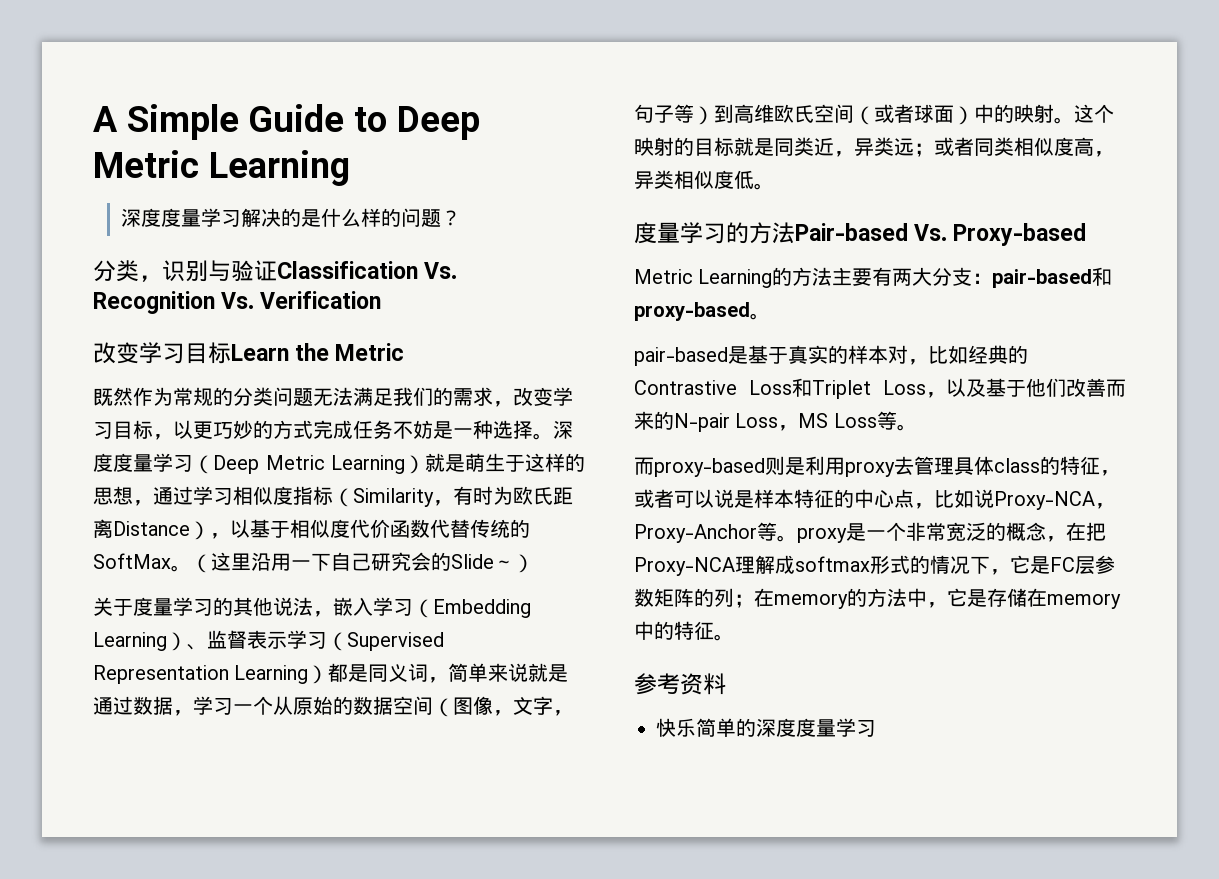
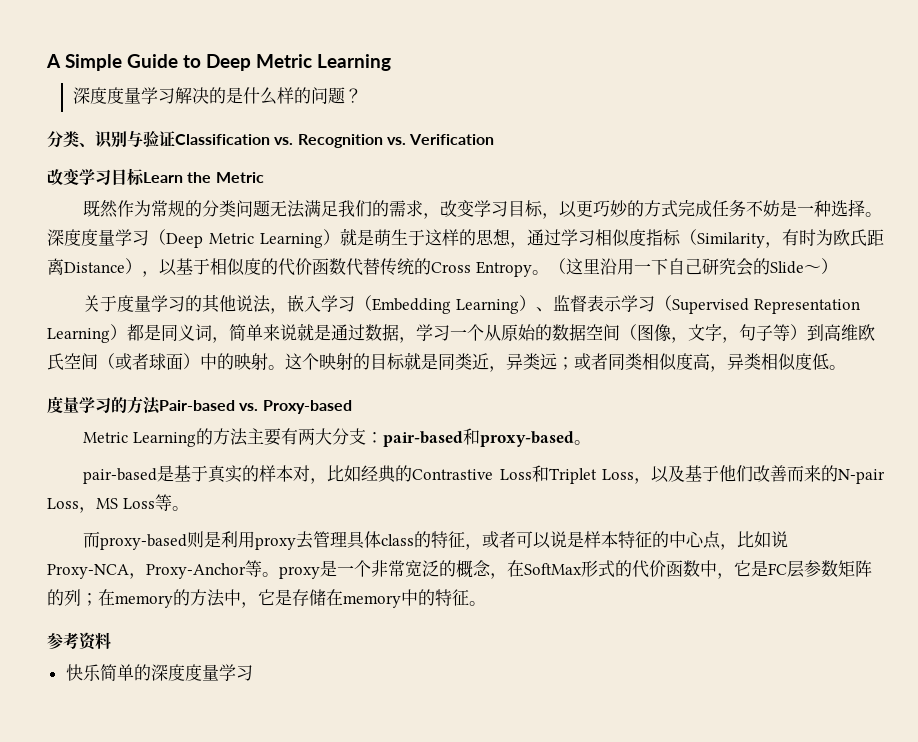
- 分类，识别与验证Classification Vs. Recognition Vs. Verification
+ 分类、识别与验证Classification vs. Recognition vs. Verification
- 深度度量学习（Deep Metric Learning）就是萌生于这样的思想，通过学习相似度指标（Similarity，有时为欧氏距离Distance），以基于相似度代价函数代替传统的SoftMax。
+ 深度度量学习（Deep Metric Learning）就是萌生于这样的思想，通过学习相似度指标（Similarity，有时为欧氏距离Distance），以基于相似度的代价函数代替传统的Cross Entropy。
- 度量学习的方法Pair-based Vs. Proxy-based
+ 度量学习的方法Pair-based vs. Proxy-based
- 而proxy-based则是利用proxy去管理具体class的特征，或者可以说是样本特征的中心点，比如说Proxy-NCA，Proxy-Anchor等。proxy是一个非常宽泛的概念，在把Proxy-NCA理解成softmax形式的情况下，它是FC层参数矩阵的列；在memory的方法中，它是存储在memory中的特征。
+ 而proxy-based则是利用proxy去管理具体class的特征，或者可以说是样本特征的中心点，比如说Proxy-NCA，Proxy-Anchor等。proxy是一个非常宽泛的概念，在SoftMax形式的代价函数中，它是FC层参数矩阵的列；在memory的方法中，它是存储在memory中的特征。

